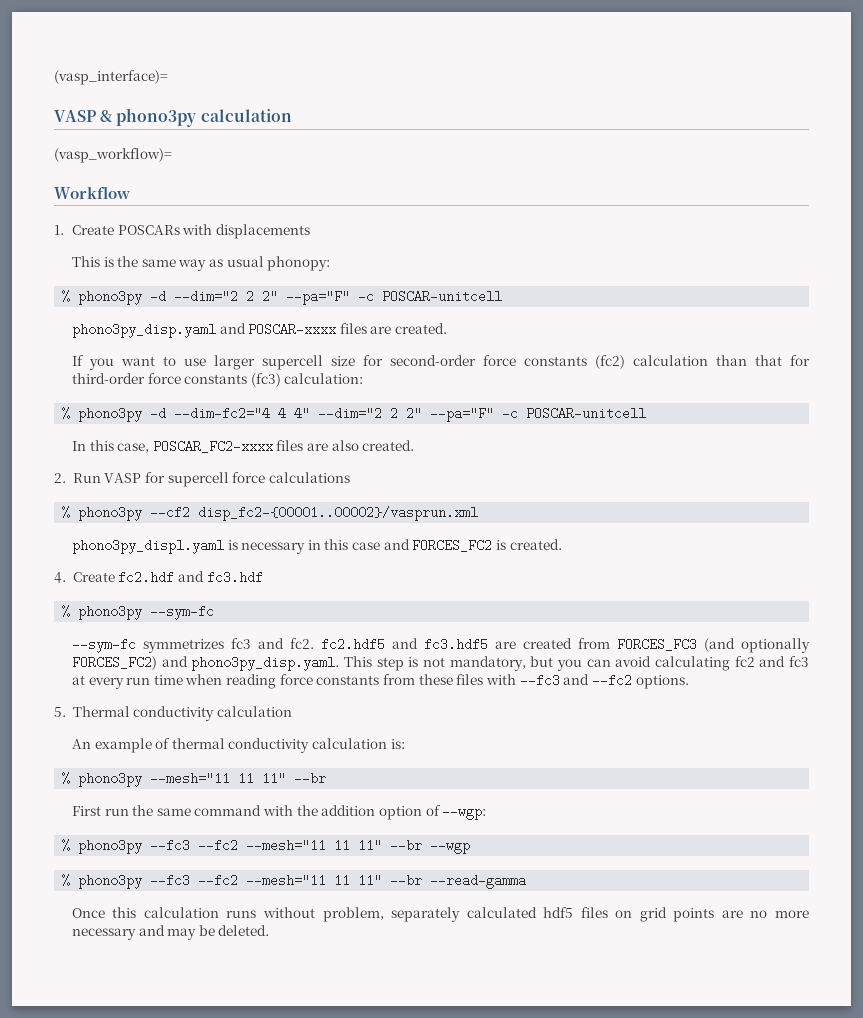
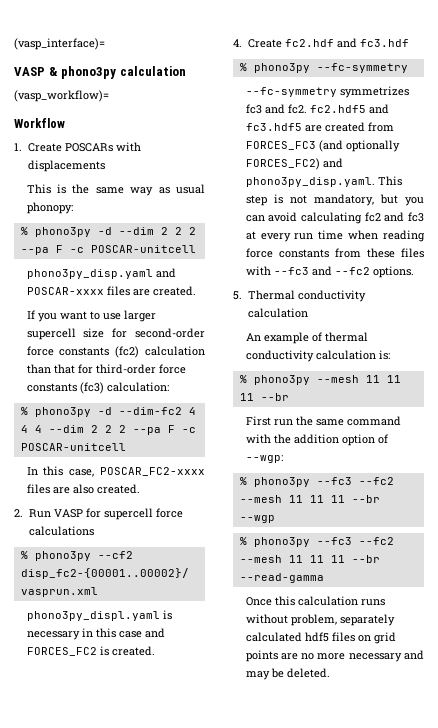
- % phono3py -d --dim="2 2 2" --pa="F" -c POSCAR-unitcell
+ % phono3py -d --dim 2 2 2 --pa F -c POSCAR-unitcell
- % phono3py -d --dim-fc2="4 4 4" --dim="2 2 2" --pa="F" -c POSCAR-unitcell
+ % phono3py -d --dim-fc2 4 4 4 --dim 2 2 2 --pa F -c POSCAR-unitcell
- % phono3py --sym-fc
- --sym-fc symmetrizes fc3 and fc2. fc2.hdf5 and fc3.hdf5 are created from FORCES_FC3 (and optionally FORCES_FC2) and phono3py_disp.yaml. This step is not mandatory, but you can avoid calculating fc2 and fc3 at every run time when reading force constants from these files with --fc3 and --fc2 options.
+ % phono3py --fc-symmetry
+ --fc-symmetry symmetrizes fc3 and fc2. fc2.hdf5 and fc3.hdf5 are created from FORCES_FC3 (and optionally FORCES_FC2) and phono3py_disp.yaml. This step is not mandatory, but you can avoid calculating fc2 and fc3 at every run time when reading force constants from these files with --fc3 and --fc2 options.
- % phono3py --mesh="11 11 11" --br
+ % phono3py --mesh 11 11 11 --br
- % phono3py --fc3 --fc2 --mesh="11 11 11" --br --wgp
+ % phono3py --fc3 --fc2 --mesh 11 11 11 --br --wgp
- % phono3py --fc3 --fc2 --mesh="11 11 11" --br --read-gamma
+ % phono3py --fc3 --fc2 --mesh 11 11 11 --br --read-gamma

